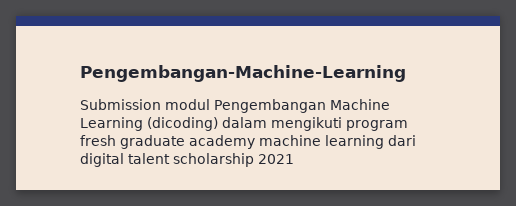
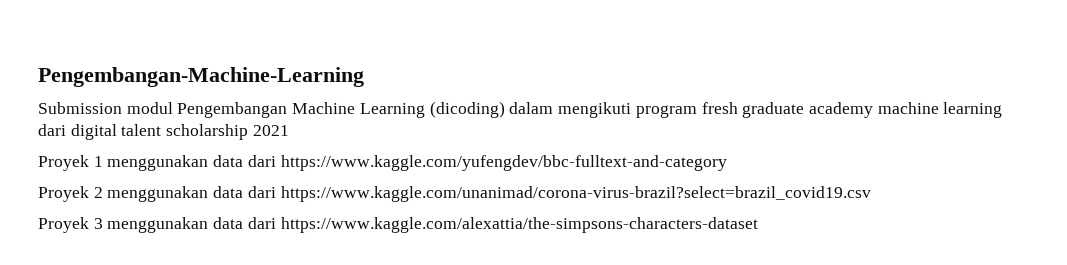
+ Proyek 1 menggunakan data dari https://www.kaggle.com/yufengdev/bbc-fulltext-and-category
+ Proyek 2 menggunakan data dari https://www.kaggle.com/unanimad/corona-virus-brazil?select=brazil_covid19.csv
+ Proyek 3 menggunakan data dari https://www.kaggle.com/alexattia/the-simpsons-characters-dataset

